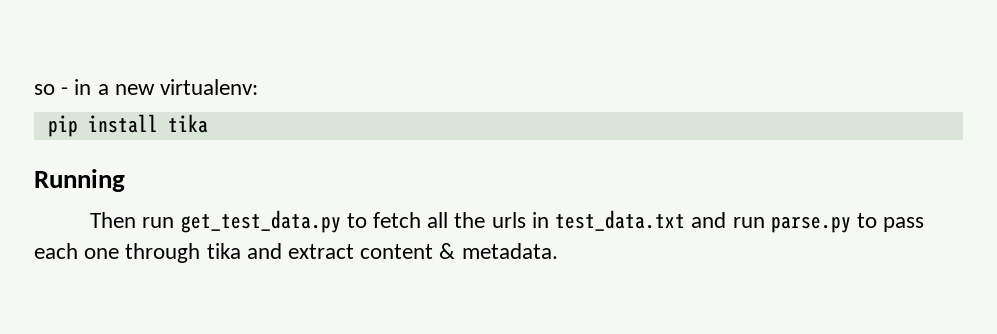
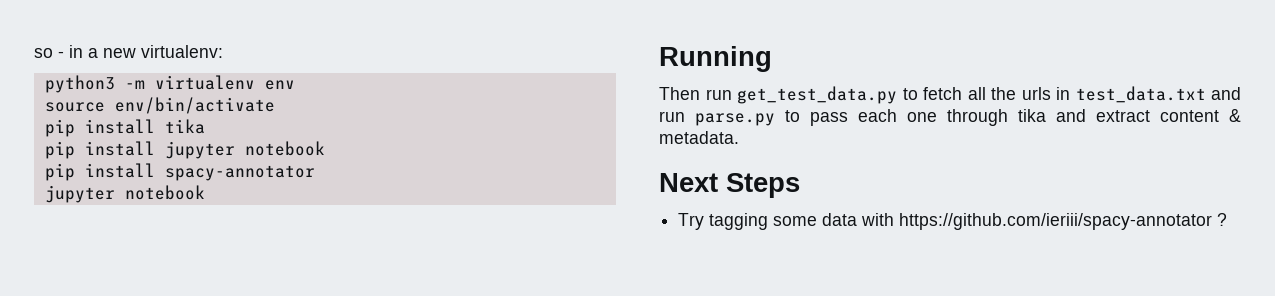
+ python3 -m virtualenv env
+ source env/bin/activate
  pip install tika
+ pip install jupyter notebook
+ pip install spacy-annotator
+ jupyter notebook
+ Next Steps
+ Try tagging some data with https://github.com/ieriii/spacy-annotator ?

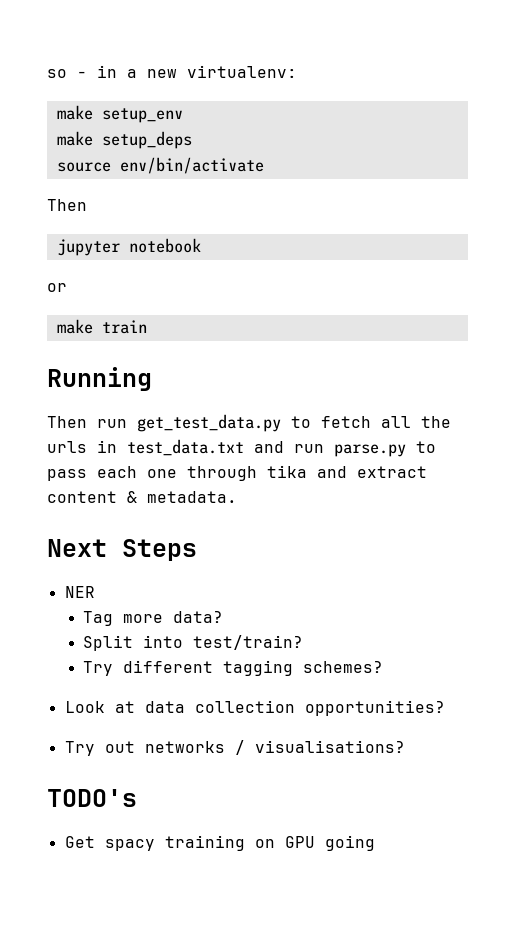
- python3 -m virtualenv env
+ make setup_env
+ make setup_deps
  source env/bin/activate
- pip install tika
- pip install jupyter notebook
- pip install spacy-annotator
+ Then
  jupyter notebook
+ or
+ make train
- Try tagging some data with https://github.com/ieriii/spacy-annotator ?
+ NER
+ Tag more data?
+ Split into test/train?
+ Try different tagging schemes?
+ Look at data collection opportunities?
+ Try out networks / visualisations?
+ TODO's
+ Get spacy training on GPU going

